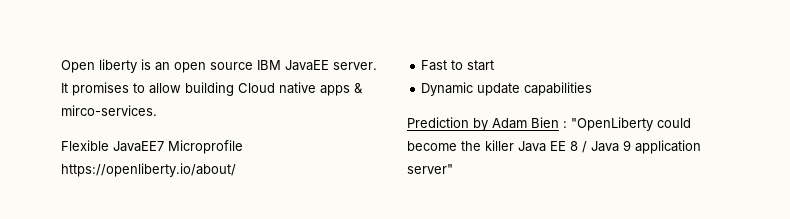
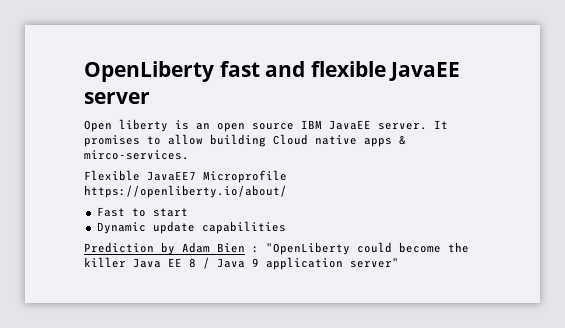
+ OpenLiberty fast and flexible JavaEE server

